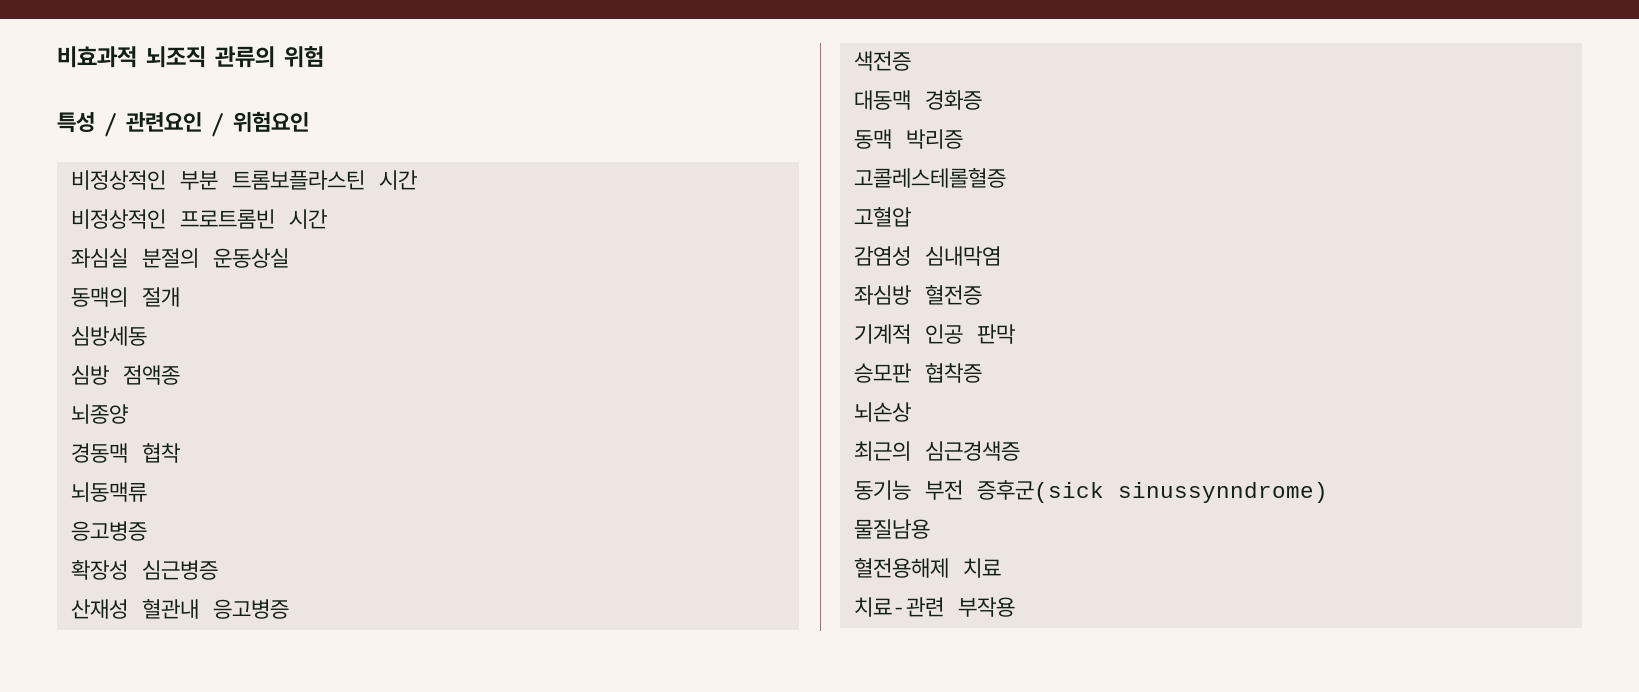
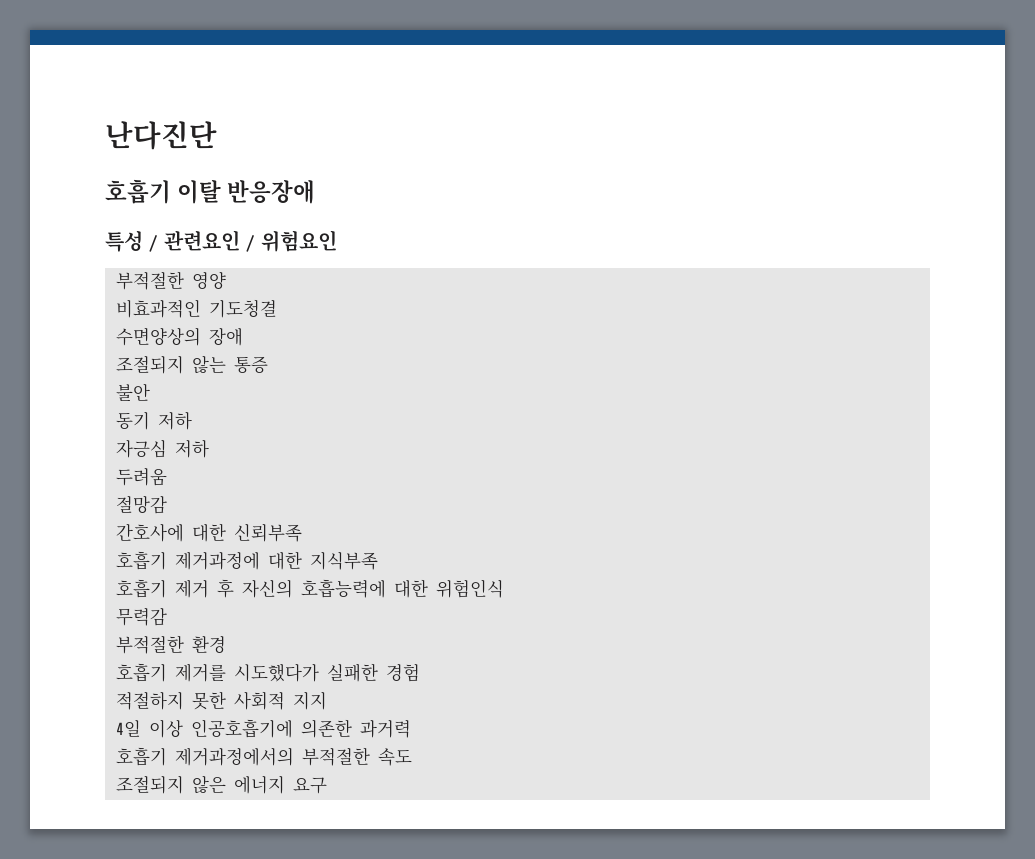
- 비효과적 뇌조직 관류의 위험
+ 난다진단
+ 호흡기 이탈 반응장애
- 비정상적인 부분 트롬보플라스틴 시간
- 비정상적인 프로트롬빈 시간
- 좌심실 분절의 운동상실
- 동맥의 절개
- 심방세동
- 심방 점액종
- 뇌종양
- 경동맥 협착
- 뇌동맥류
- 응고병증
- 확장성 심근병증
- 산재성 혈관내 응고병증
- 색전증
- 대동맥 경화증
- 동맥 박리증
- 고콜레스테롤혈증
- 고혈압
- 감염성 심내막염
- 좌심방 혈전증
- 기계적 인공 판막
- 승모판 협착증
- 뇌손상
- 최근의 심근경색증
- 동기능 부전 증후군(sick sinussynndrome)
- 물질남용
- 혈전용해제 치료
- 치료-관련 부작용
+ 부적절한 영양
+ 비효과적인 기도청결
+ 수면양상의 장애
+ 조절되지 않는 통증
+ 불안
+ 동기 저하
+ 자긍심 저하
+ 두려움
+ 절망감
+ 간호사에 대한 신뢰부족
+ 호흡기 제거과정에 대한 지식부족
+ 호흡기 제거 후 자신의 호흡능력에 대한 위험인식
+ 무력감
+ 부적절한 환경
+ 호흡기 제거를 시도했다가 실패한 경험
+ 적절하지 못한 사회적 지지
+ 4일 이상 인공호흡기에 의존한 과거력
+ 호흡기 제거과정에서의 부적절한 속도
+ 조절되지 않은 에너지 요구

